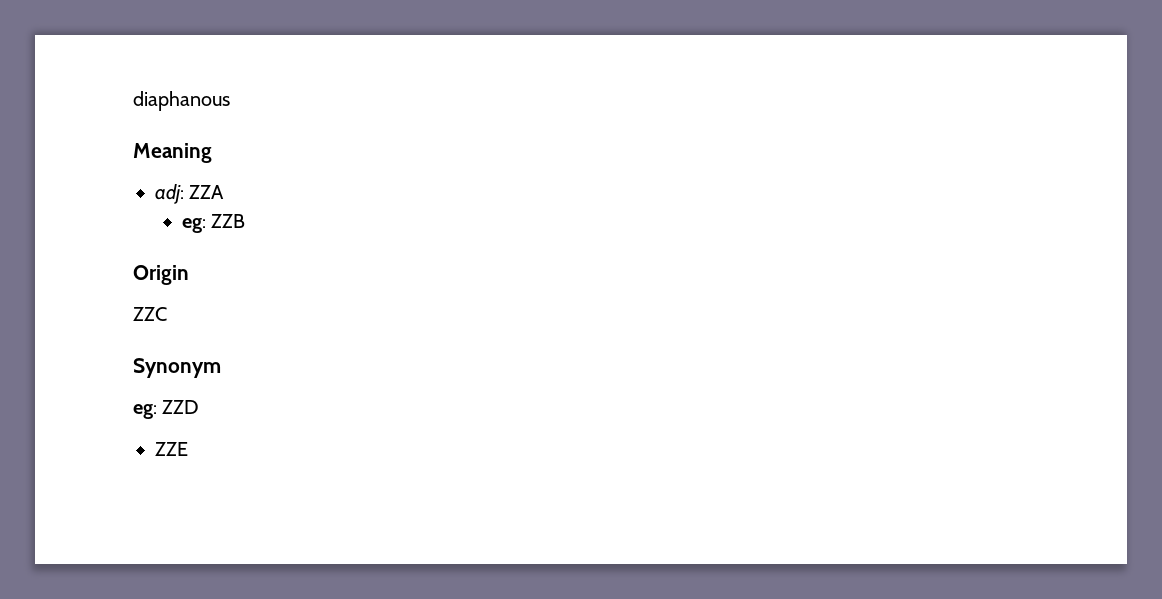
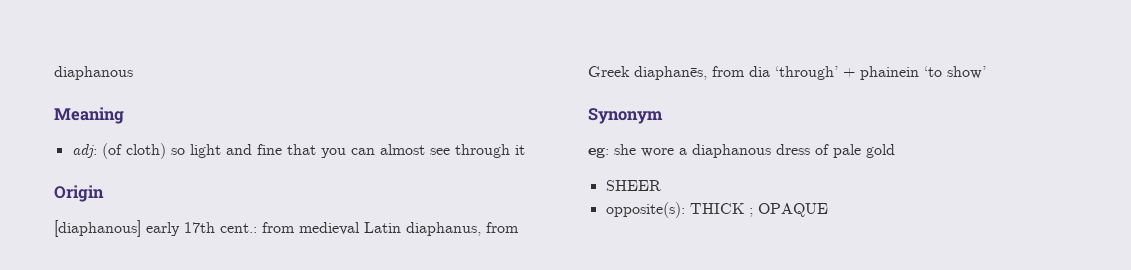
- adj: ZZA
- eg: ZZB
+ adj: (of cloth) so light and fine that you can almost see through it
  Origin
- ZZC
+ [diaphanous] early 17th cent.: from medieval Latin diaphanus, from Greek diaphanēs, from dia ‘through’ + phainein ‘to show’
  Synonym
- eg: ZZD
- ZZE
+ eg: she wore a diaphanous dress of pale gold
+ SHEER
+ opposite(s): THICK ; OPAQUE

